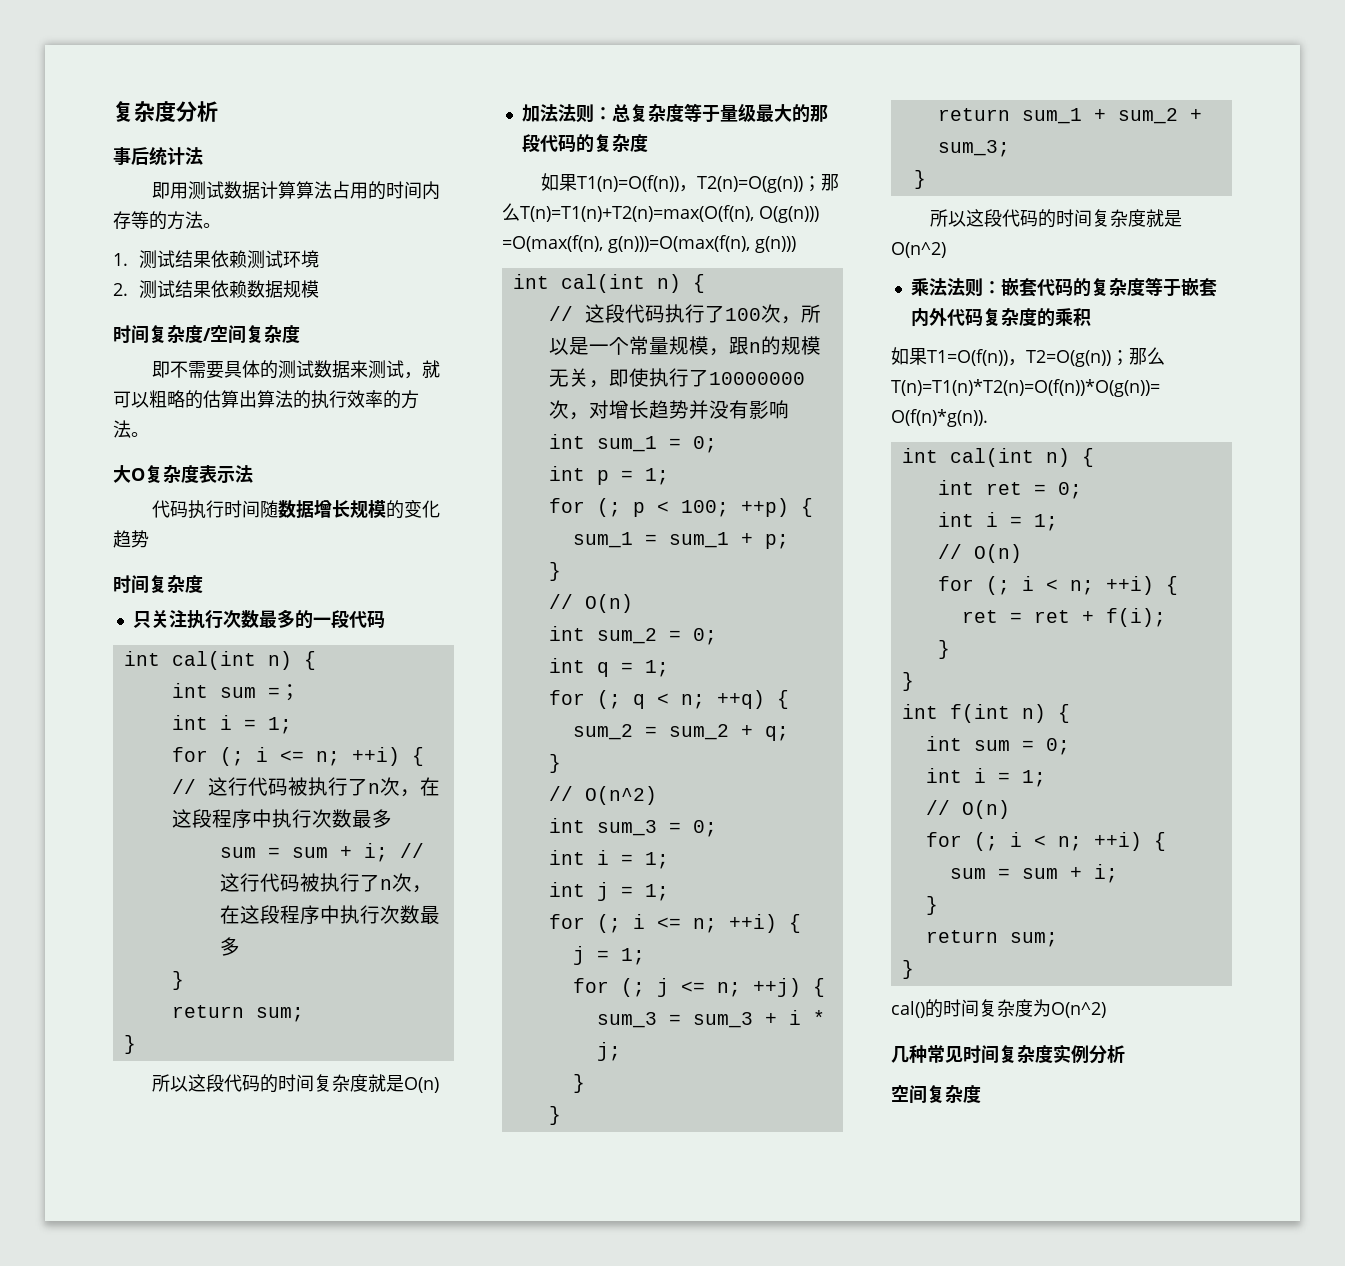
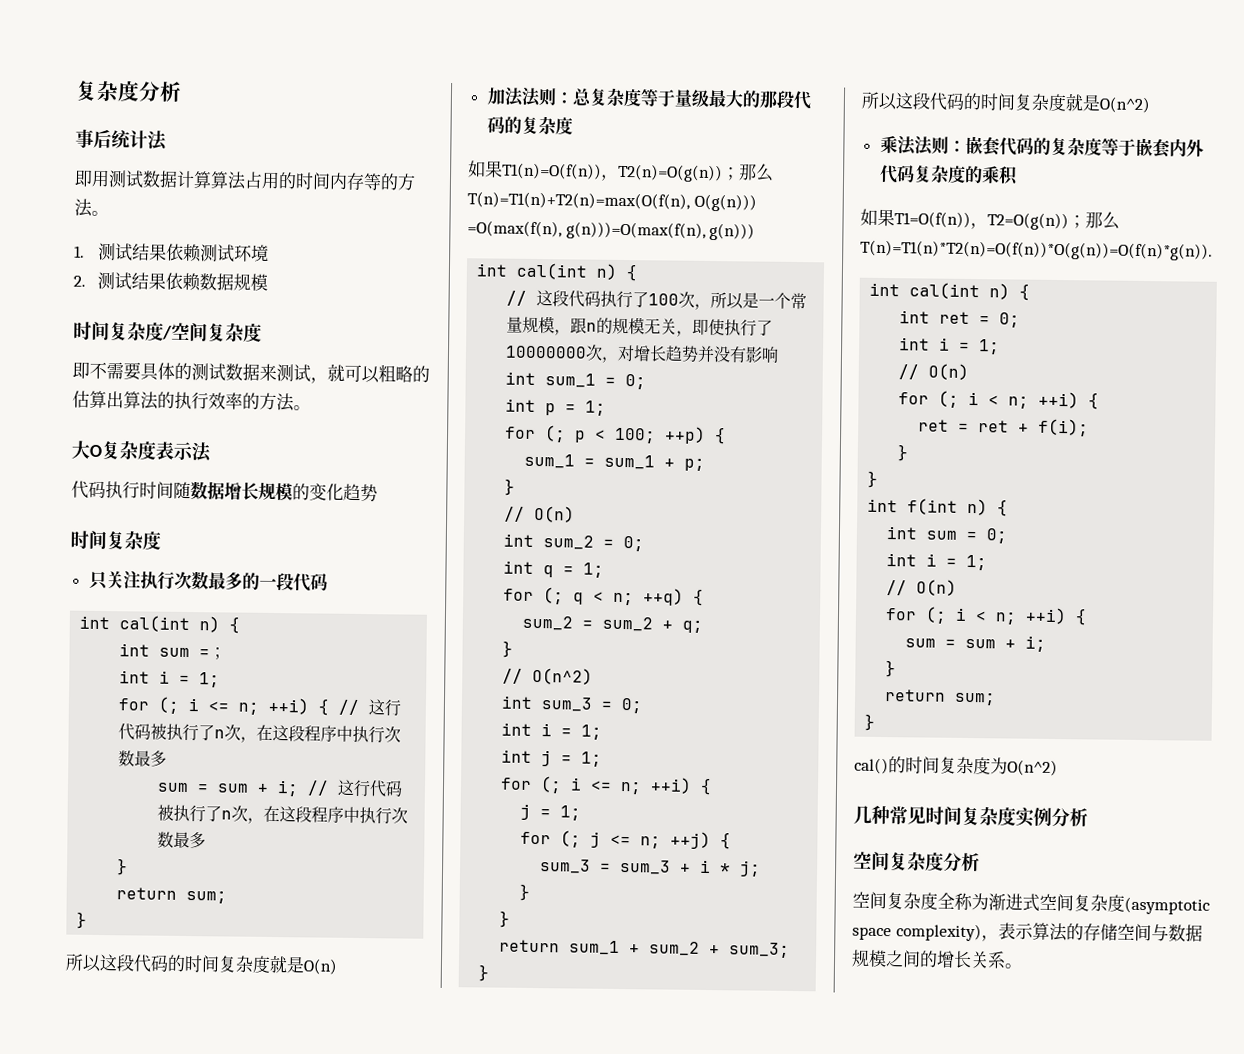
  几种常见时间复杂度实例分析
- 空间复杂度
+ 空间复杂度分析
+ 空间复杂度全称为渐进式空间复杂度(asymptotic space complexity)，表示算法的存储空间与数据规模之间的增长关系。

